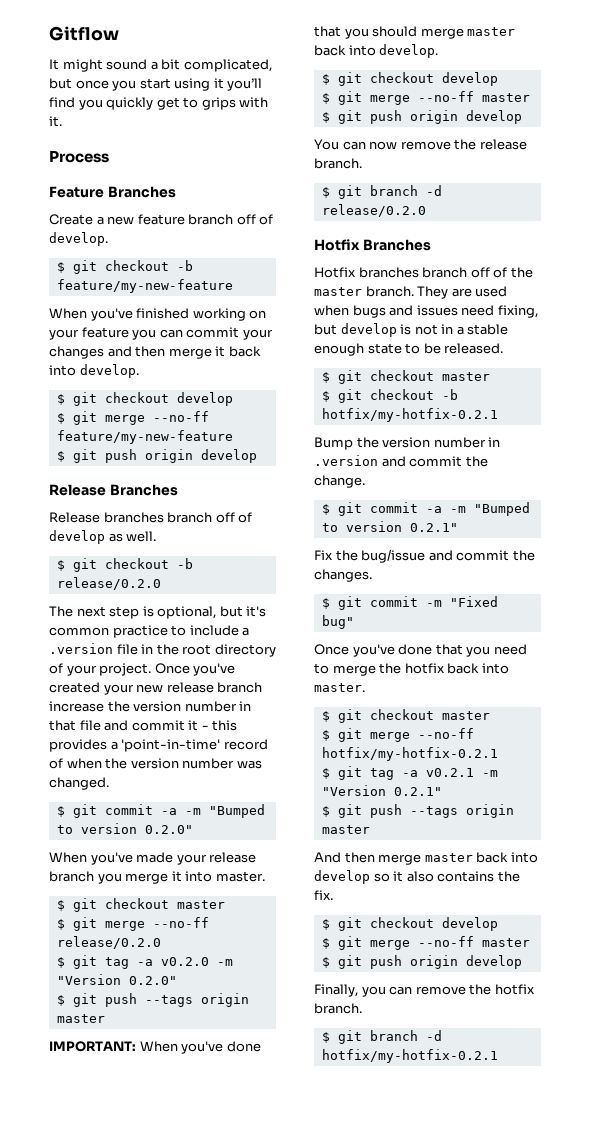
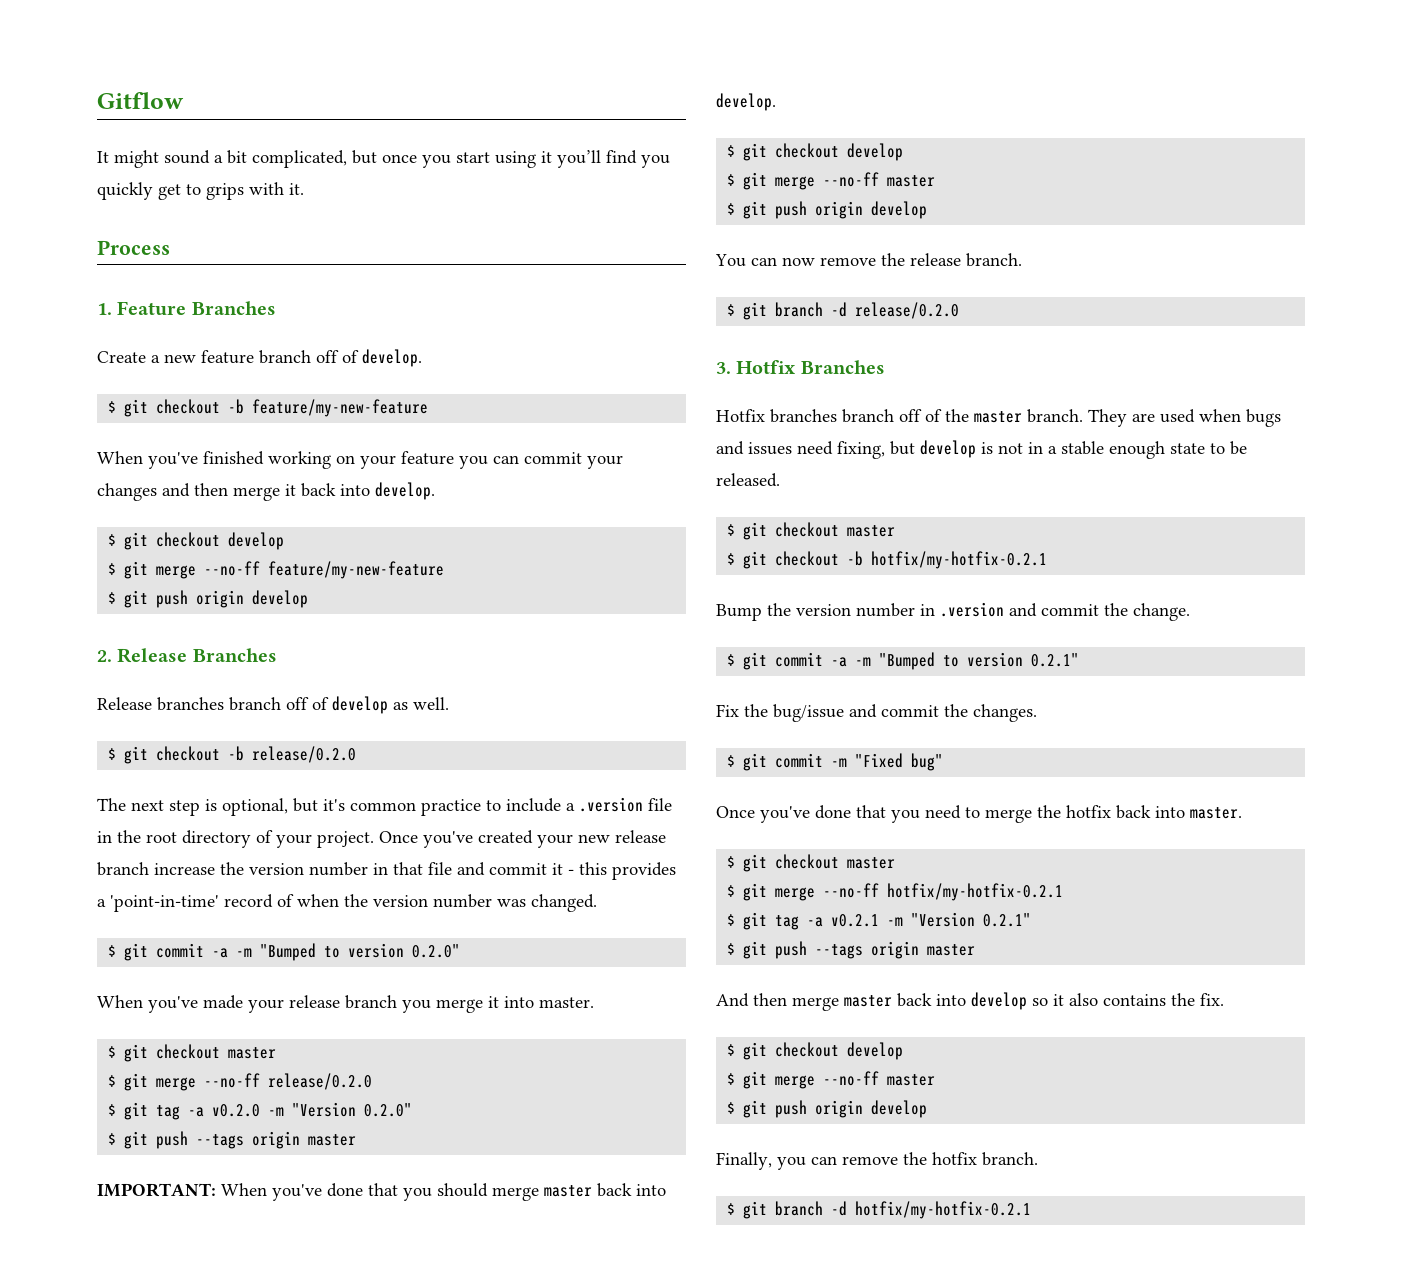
- Feature Branches
+ 1. Feature Branches
- Release Branches
+ 2. Release Branches
- Hotfix Branches
+ 3. Hotfix Branches

